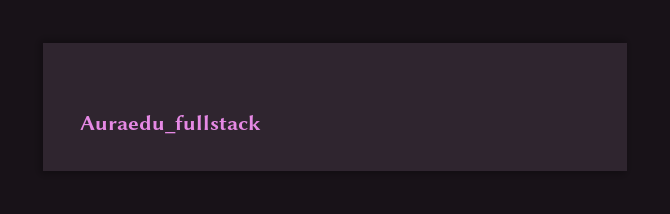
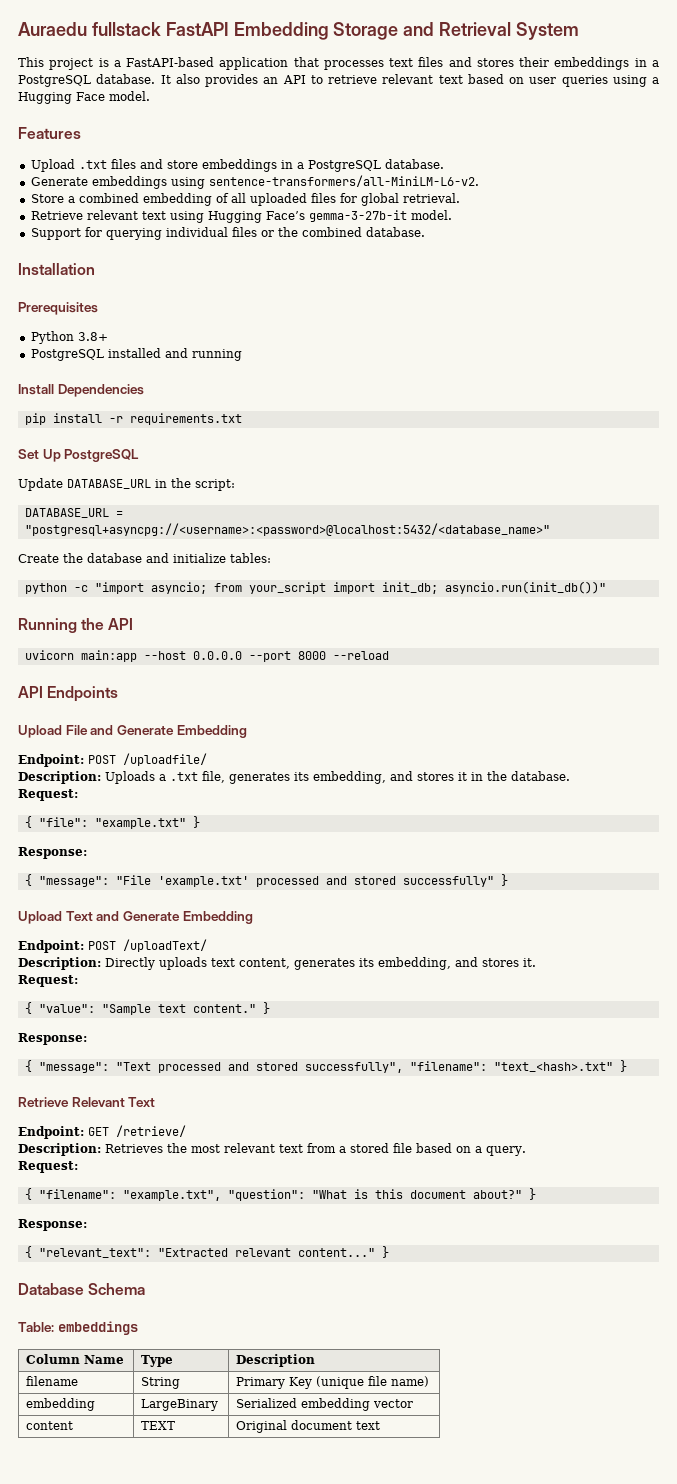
- Auraedu_fullstack
+ Auraedu fullstack FastAPI Embedding Storage and Retrieval System
+ This project is a FastAPI-based application that processes text files and stores their embeddings in a PostgreSQL database. It also provides an API to retrieve relevant text based on user queries using a Hugging Face model.
+ Features
+ Upload .txt files and store embeddings in a PostgreSQL database.
+ Generate embeddings using sentence-transformers/all-MiniLM-L6-v2.
+ Store a combined embedding of all uploaded files for global retrieval.
+ Retrieve relevant text using Hugging Face’s gemma-3-27b-it model.
+ Support for querying individual files or the combined database.
+ Installation
+ Prerequisites
+ Python 3.8+
+ PostgreSQL installed and running
+ Install Dependencies
+ pip install -r requirements.txt
+ Set Up PostgreSQL
+ Update DATABASE_URL in the script:
+ DATABASE_URL = "postgresql+asyncpg://<username>:<password>@localhost:5432/<database_name>"
+ Create the database and initialize tables:
+ python -c "import asyncio; from your_script import init_db; asyncio.run(init_db())"
+ Running the API
+ uvicorn main:app --host 0.0.0.0 --port 8000 --reload
+ API Endpoints
+ Upload File and Generate Embedding
+ Endpoint: POST /uploadfile/
+ Description: Uploads a .txt file, generates its embedding, and stores it in the database.
+ Request:
+ { "file": "example.txt" }
+ Response:
+ { "message": "File 'example.txt' processed and stored successfully" }
+ Upload Text and Generate Embedding
+ Endpoint: POST /uploadText/
+ Description: Directly uploads text content, generates its embedding, and stores it.
+ Request:
+ { "value": "Sample text content." }
+ Response:
+ { "message": "Text processed and stored successfully", "filename": "text_<hash>.txt" }
+ Retrieve Relevant Text
+ Endpoint: GET /retrieve/
+ Description: Retrieves the most relevant text from a stored file based on a query.
+ Request:
+ { "filename": "example.txt", "question": "What is this document about?" }
+ Response:
+ { "relevant_text": "Extracted relevant content..." }
+ Database Schema
+ Table: embeddings
+ Column Name | Type | Description
+ filename | String | Primary Key (unique file name)
+ embedding | LargeBinary | Serialized embedding vector
+ content | TEXT | Original document text

